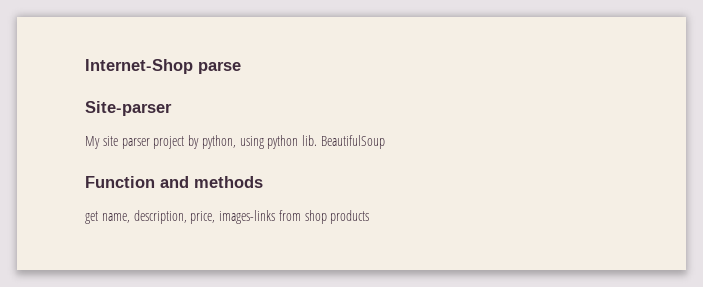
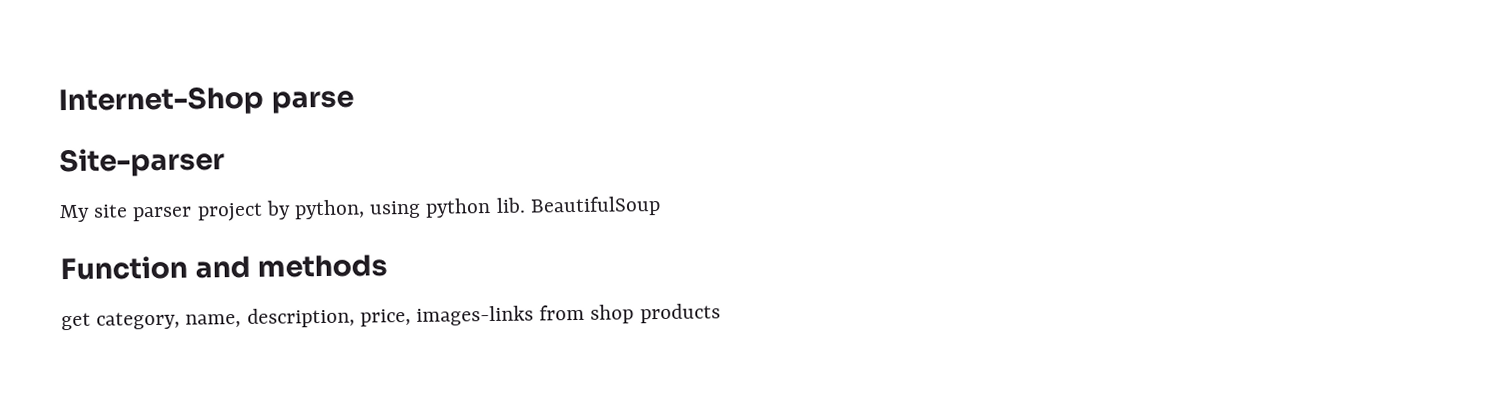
- get name, description, price, images-links from shop products
+ get category, name, description, price, images-links from shop products

